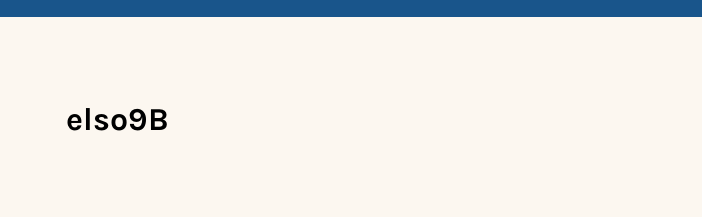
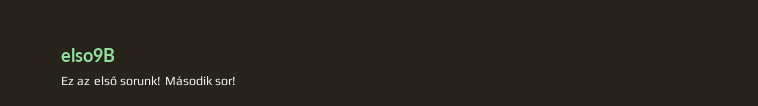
+ Ez az első sorunk! Második sor!

